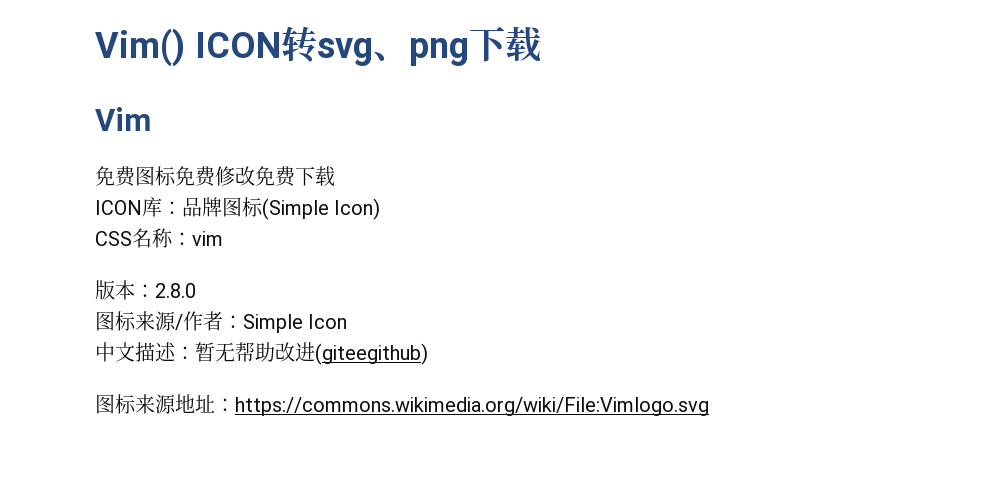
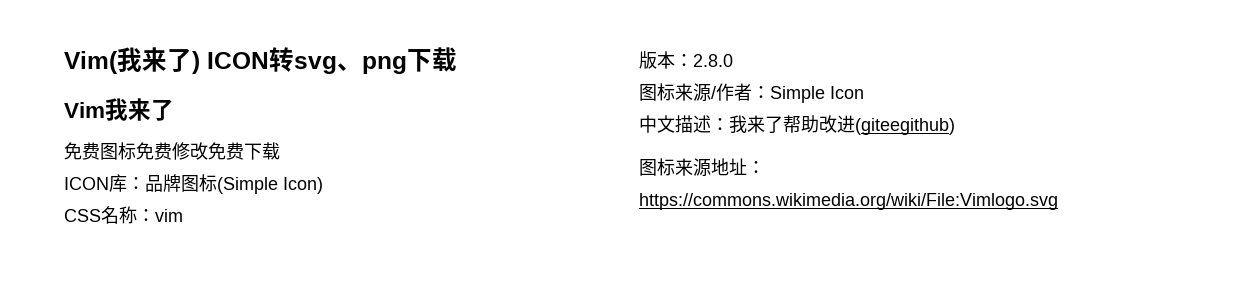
- Vim() ICON转svg、png下载
+ Vim(我来了) ICON转svg、png下载
- Vim
+ Vim我来了
- 中文描述：暂无帮助改进(giteegithub)
+ 中文描述：我来了帮助改进(giteegithub)

